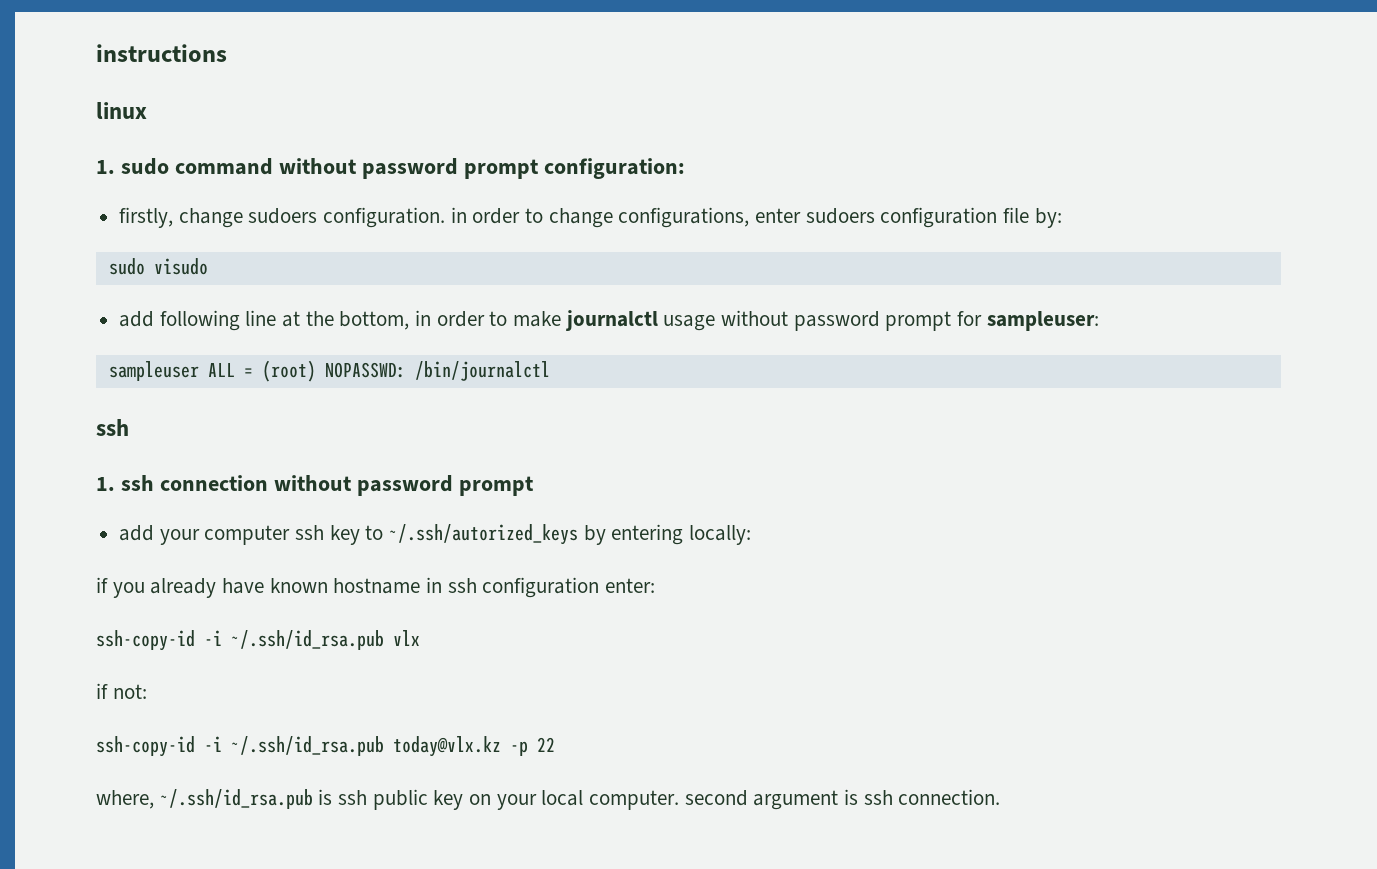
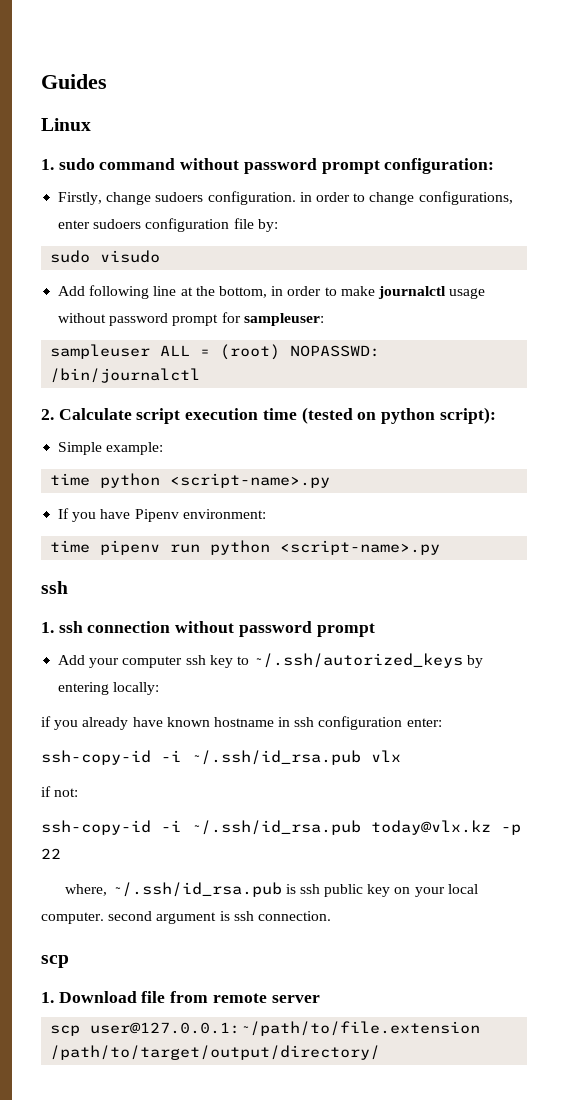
- instructions
- linux
+ Guides
+ Linux
- firstly, change sudoers configuration. in order to change configurations, enter sudoers configuration file by:
+ Firstly, change sudoers configuration. in order to change configurations, enter sudoers configuration file by:
- add following line at the bottom, in order to make journalctl usage without password prompt for sampleuser:
+ Add following line at the bottom, in order to make journalctl usage without password prompt for sampleuser:
+ 2. Calculate script execution time (tested on python script):
+ Simple example:
+ time python <script-name>.py
+ If you have Pipenv environment:
+ time pipenv run python <script-name>.py
- add your computer ssh key to ~/.ssh/autorized_keys by entering locally:
+ Add your computer ssh key to ~/.ssh/autorized_keys by entering locally:
  where, ~/.ssh/id_rsa.pub is ssh public key on your local computer. second argument is ssh connection.
+ scp
+ 1. Download file from remote server
+ scp user@127.0.0.1:~/path/to/file.extension /path/to/target/output/directory/

